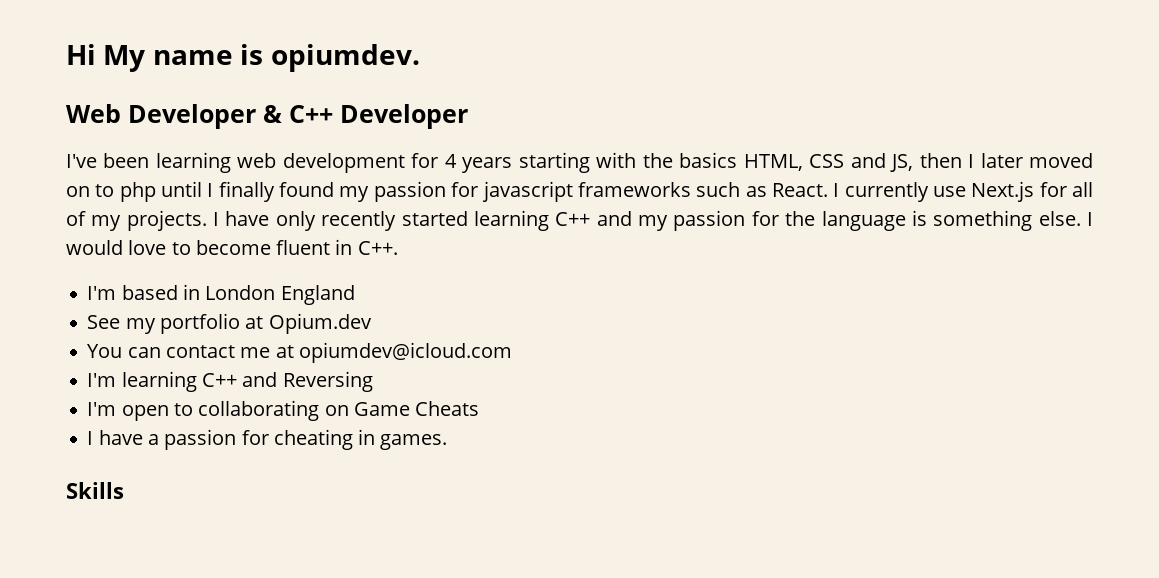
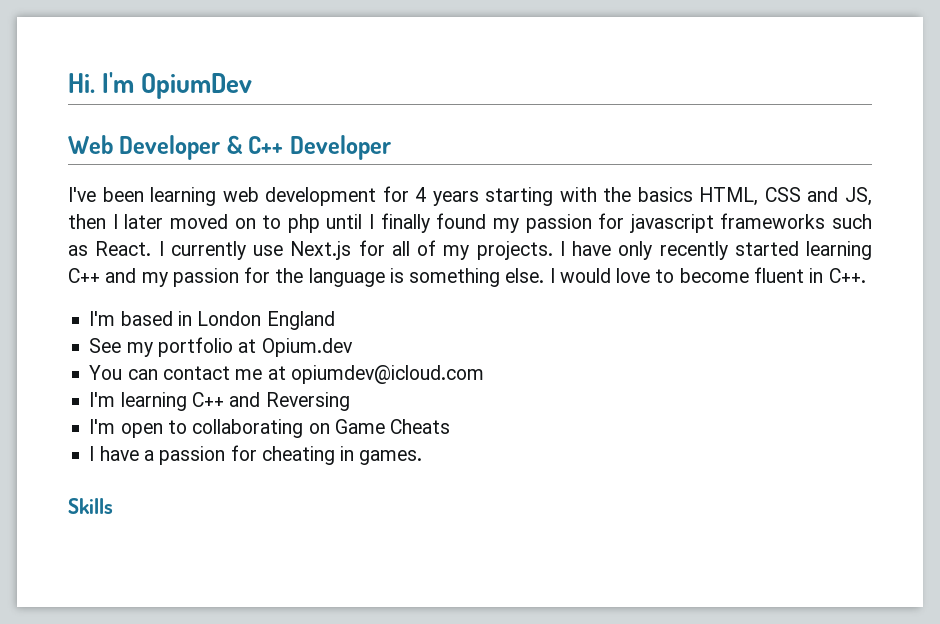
- Hi My name is opiumdev.
+ Hi. I'm OpiumDev

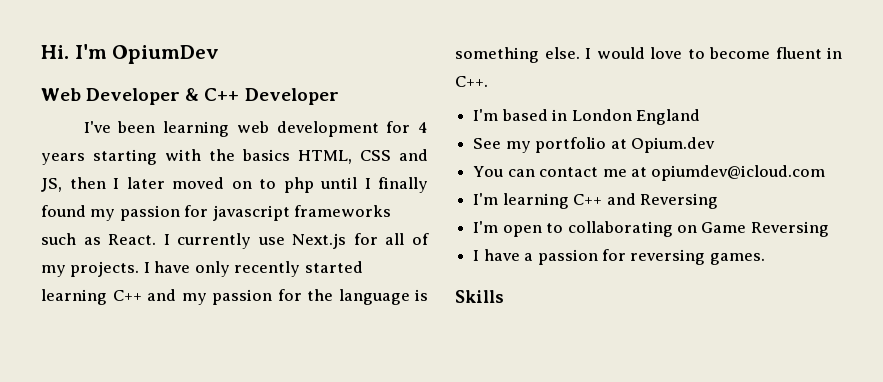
- I'm open to collaborating on Game Cheats
+ I'm open to collaborating on Game Reversing
- I have a passion for cheating in games.
+ I have a passion for reversing games.

